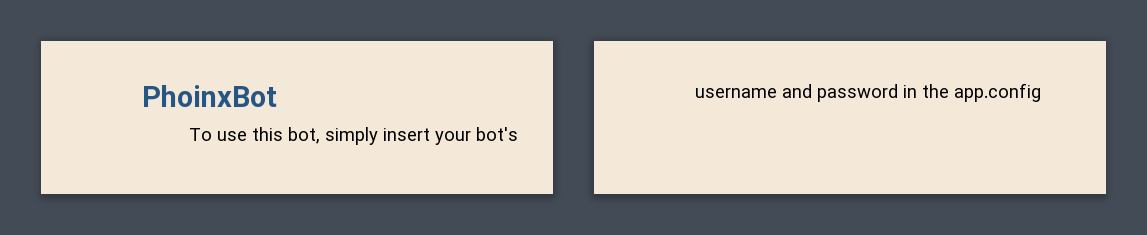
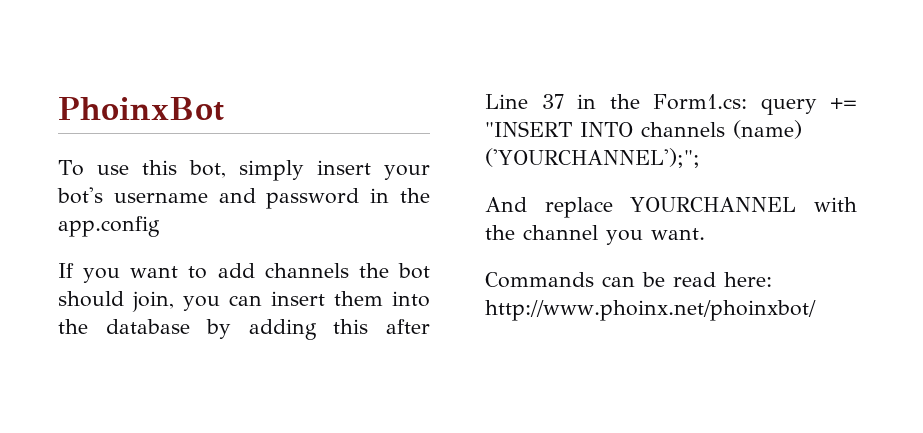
+ If you want to add channels the bot should join, you can insert them into the database by adding this after Line 37 in the Form1.cs: query += "INSERT INTO channels (name) ('YOURCHANNEL');";
+ And replace YOURCHANNEL with the channel you want.
+ Commands can be read here: http://www.phoinx.net/phoinxbot/

